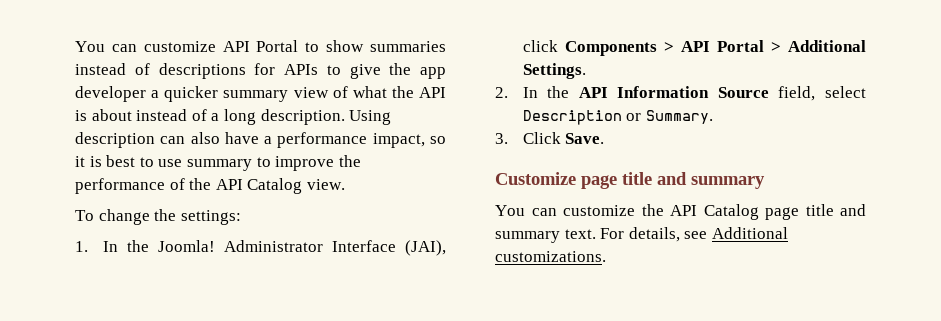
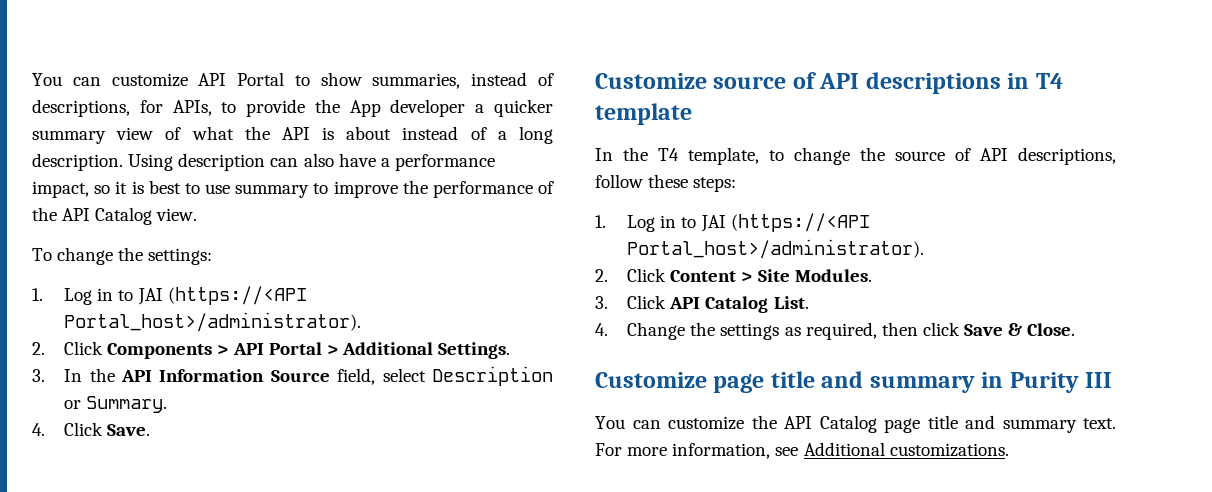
- You can customize API Portal to show summaries instead of descriptions for APIs to give the app developer a quicker summary view of what the API is about instead of a long description.
+ You can customize API Portal to show summaries, instead of descriptions, for APIs, to provide the App developer a quicker summary view of what the API is about instead of a long description.
  To change the settings:
- 1. In the Joomla! Administrator Interface (JAI), click Components > API Portal > Additional Settings.
+ 1. Log in to JAI (https://<API Portal_host>/administrator).
+ 2. Click Components > API Portal > Additional Settings.
- 2. In the API Information Source field, select Description or Summary.
+ 3. In the API Information Source field, select Description or Summary.
- 3. Click Save.
+ 4. Click Save.
+ Customize source of API descriptions in T4 template
+ In the T4 template, to change the source of API descriptions, follow these steps:
+ 1. Log in to JAI (https://<API Portal_host>/administrator).
+ 2. Click Content > Site Modules.
+ 3. Click API Catalog List.
+ 4. Change the settings as required, then click Save & Close.
- Customize page title and summary
+ Customize page title and summary in Purity III
- For details, see Additional customizations.
+ For more information, see Additional customizations.

